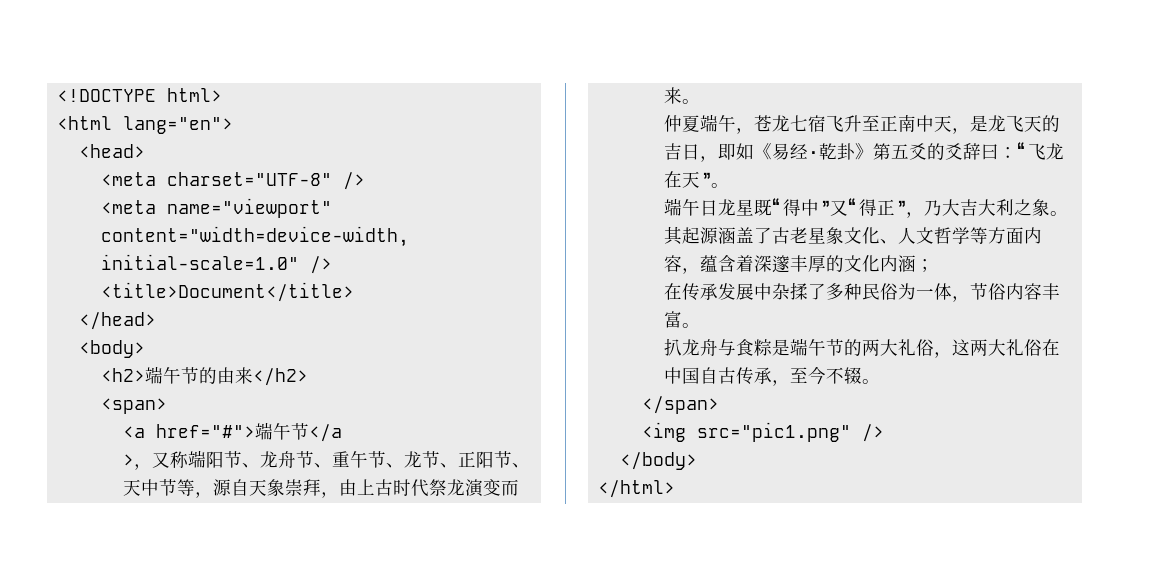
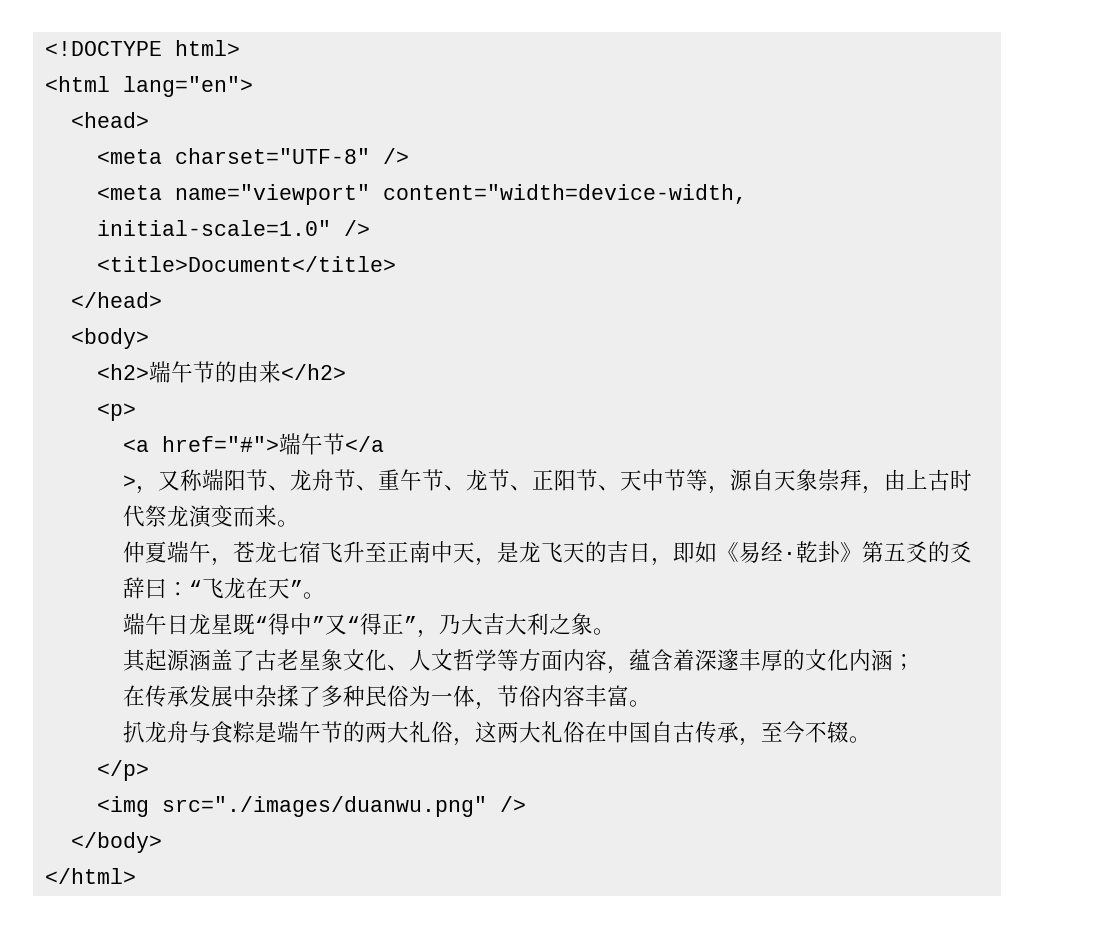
- <span>
+ <p>
- </span>
+ </p>
- <img src="pic1.png" />
+ <img src="./images/duanwu.png" />

